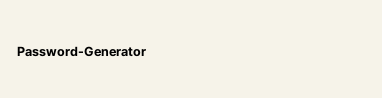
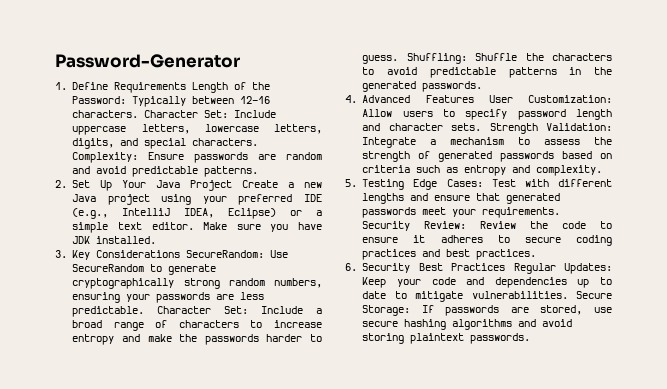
+ 1. Define Requirements Length of the Password: Typically between 12-16 characters. Character Set: Include uppercase letters, lowercase letters, digits, and special characters. Complexity: Ensure passwords are random and avoid predictable patterns.
+ 2. Set Up Your Java Project Create a new Java project using your preferred IDE (e.g., IntelliJ IDEA, Eclipse) or a simple text editor. Make sure you have JDK installed.
+ 3. Key Considerations SecureRandom: Use SecureRandom to generate cryptographically strong random numbers, ensuring your passwords are less predictable. Character Set: Include a broad range of characters to increase entropy and make the passwords harder to guess. Shuffling: Shuffle the characters to avoid predictable patterns in the generated passwords.
+ 4. Advanced Features User Customization: Allow users to specify password length and character sets. Strength Validation: Integrate a mechanism to assess the strength of generated passwords based on criteria such as entropy and complexity.
+ 5. Testing Edge Cases: Test with different lengths and ensure that generated passwords meet your requirements. Security Review: Review the code to ensure it adheres to secure coding practices and best practices.
+ 6. Security Best Practices Regular Updates: Keep your code and dependencies up to date to mitigate vulnerabilities. Secure Storage: If passwords are stored, use secure hashing algorithms and avoid storing plaintext passwords.

